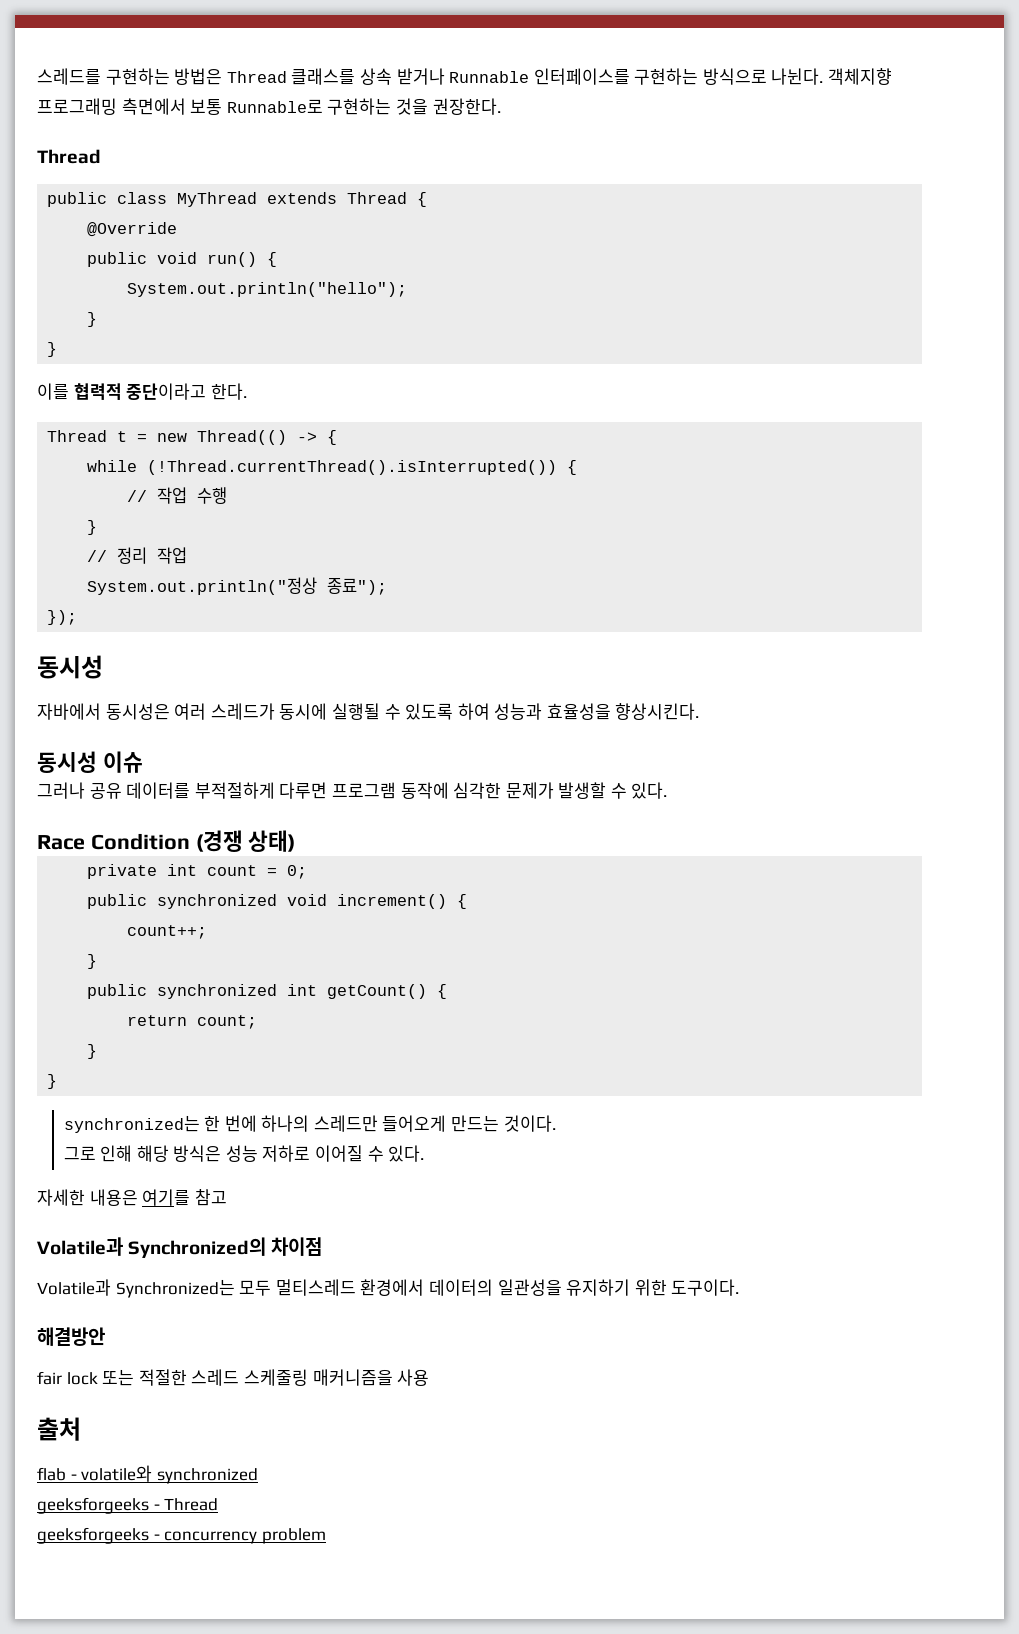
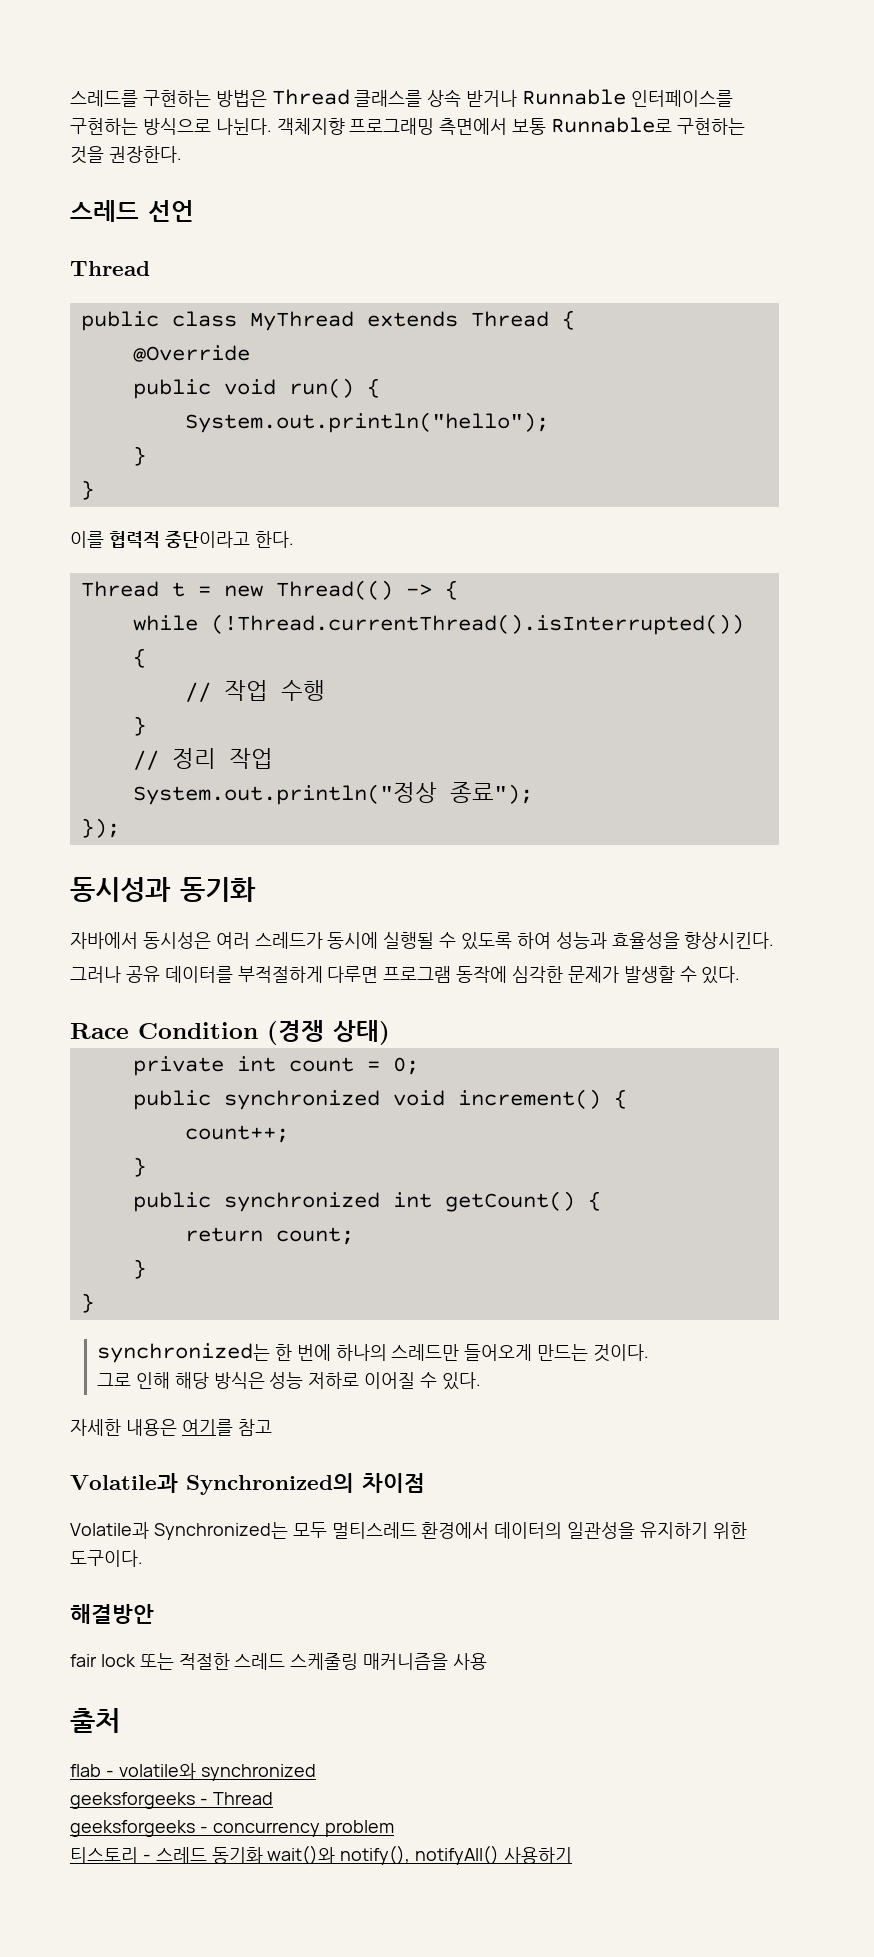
+ 스레드 선언
  });
- 동시성
+ 동시성과 동기화
- 동시성 이슈
+ 티스토리 - 스레드 동기화 wait()와 notify(), notifyAll() 사용하기

